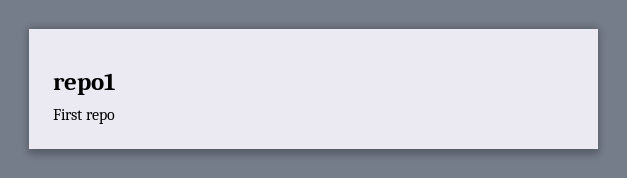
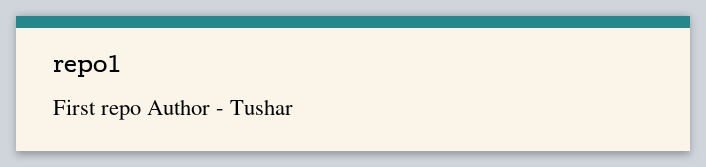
- First repo
+ First repo Author - Tushar

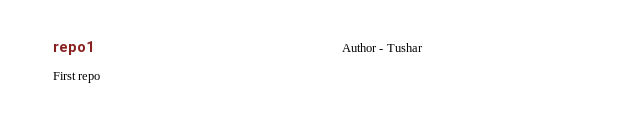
- First repo Author - Tushar
+ First repo
+ Author - Tushar

